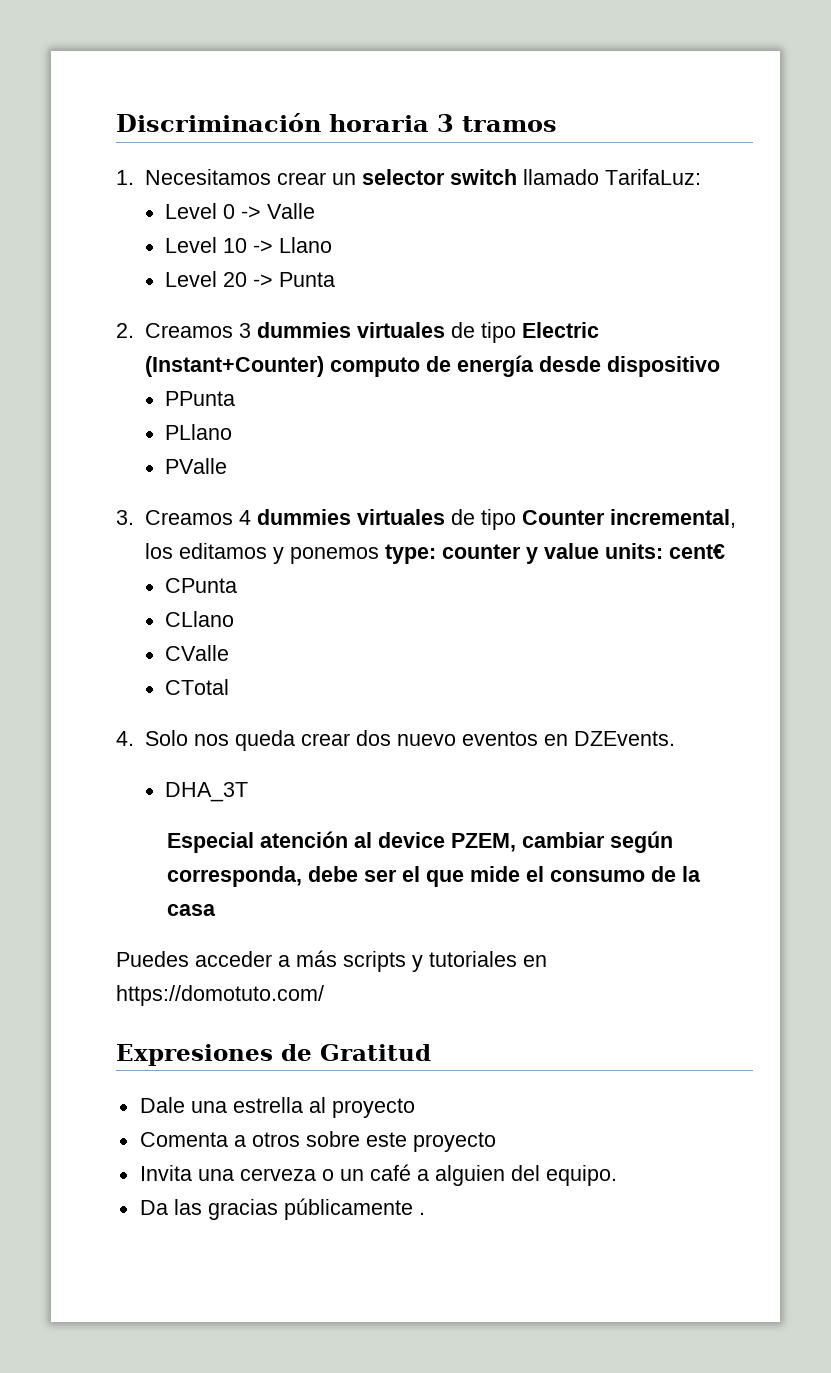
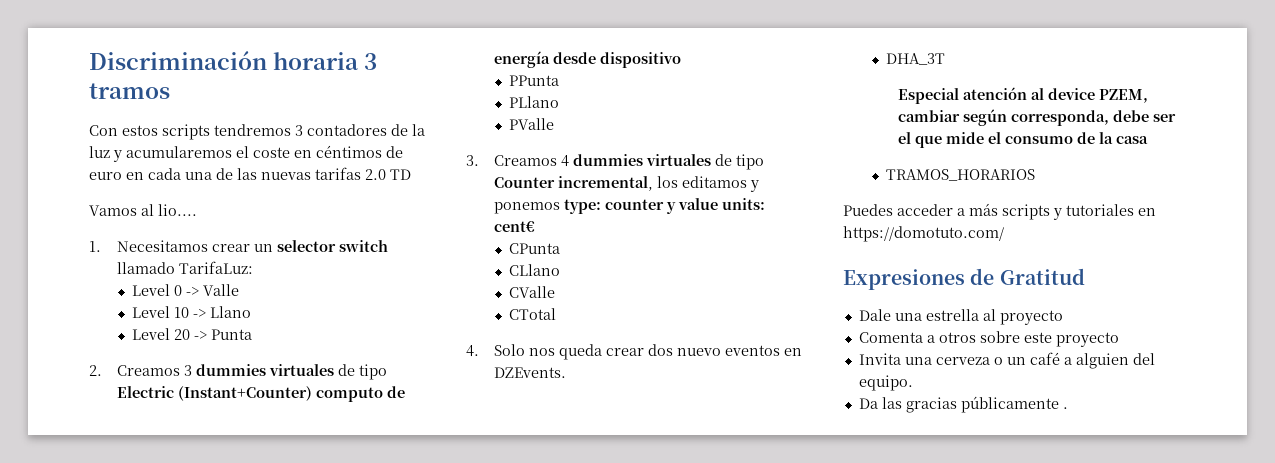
+ Con estos scripts tendremos 3 contadores de la luz y acumularemos el coste en céntimos de euro en cada una de las nuevas tarifas 2.0 TD
+ Vamos al lio....
+ TRAMOS_HORARIOS

